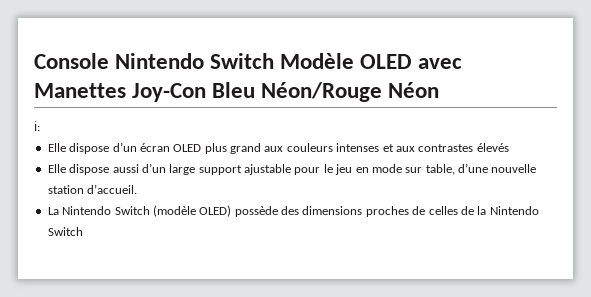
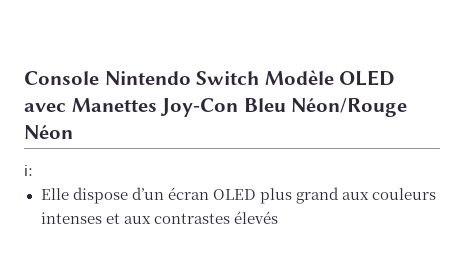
- Elle dispose aussi d’un large support ajustable pour le jeu en mode sur table, d’une nouvelle station d’accueil.
- La Nintendo Switch (modèle OLED) possède des dimensions proches de celles de la Nintendo Switch

